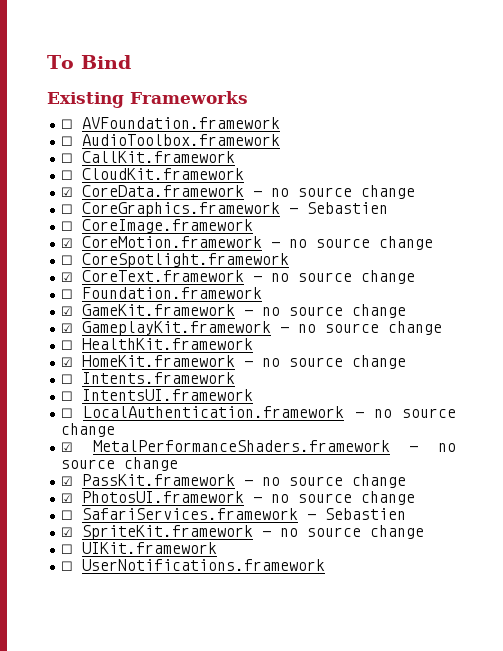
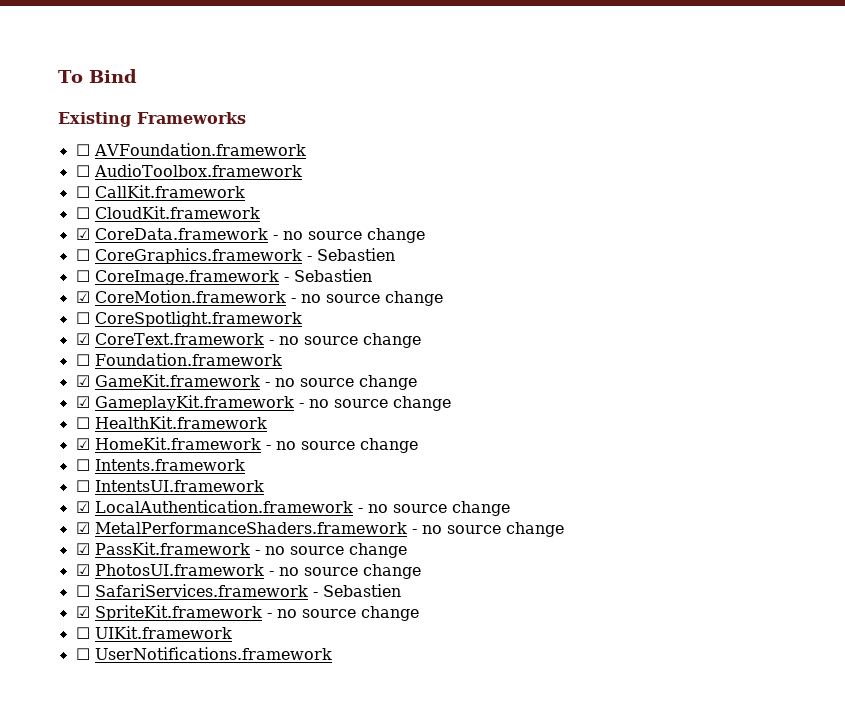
- ☐ CoreImage.framework
+ ☐ CoreImage.framework - Sebastien
- ☐ LocalAuthentication.framework - no source change
+ ☑ LocalAuthentication.framework - no source change

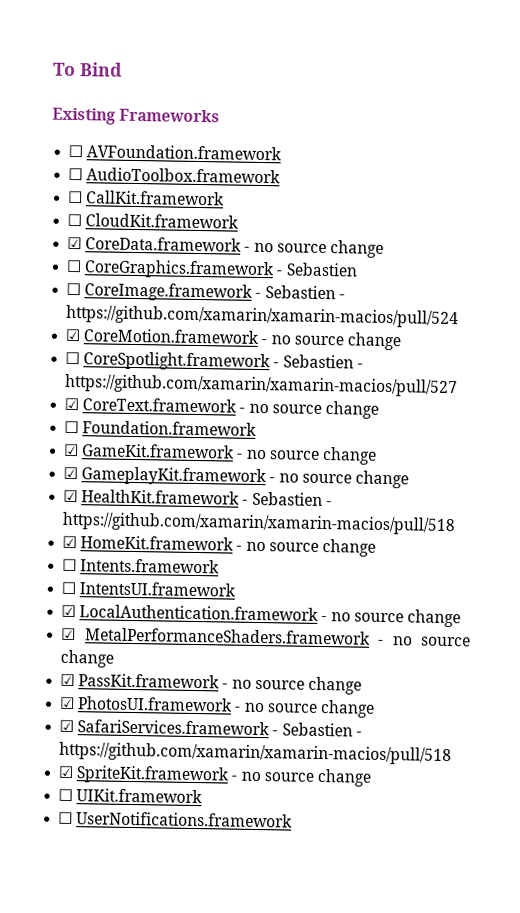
- ☐ CoreImage.framework - Sebastien
+ ☐ CoreImage.framework - Sebastien - https://github.com/xamarin/xamarin-macios/pull/524
- ☐ CoreSpotlight.framework
+ ☐ CoreSpotlight.framework - Sebastien - https://github.com/xamarin/xamarin-macios/pull/527
- ☐ HealthKit.framework
+ ☑ HealthKit.framework - Sebastien - https://github.com/xamarin/xamarin-macios/pull/518
- ☐ SafariServices.framework - Sebastien
+ ☑ SafariServices.framework - Sebastien - https://github.com/xamarin/xamarin-macios/pull/518

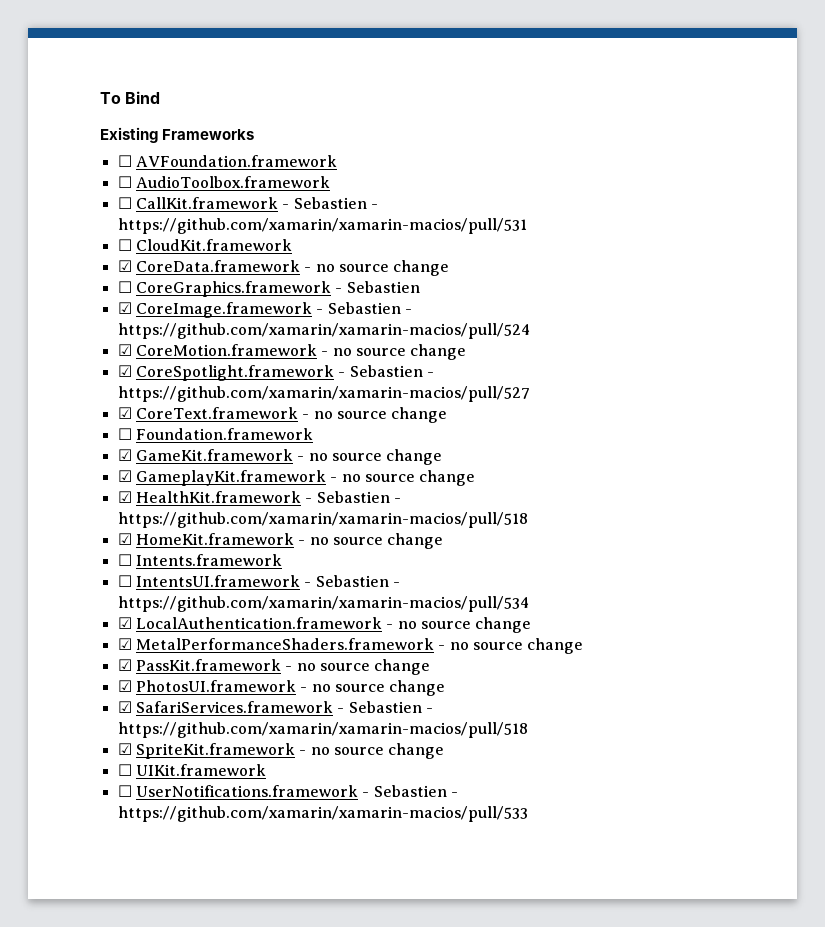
- ☐ CallKit.framework
+ ☐ CallKit.framework - Sebastien - https://github.com/xamarin/xamarin-macios/pull/531
- ☐ CoreImage.framework - Sebastien - https://github.com/xamarin/xamarin-macios/pull/524
+ ☑ CoreImage.framework - Sebastien - https://github.com/xamarin/xamarin-macios/pull/524
- ☐ CoreSpotlight.framework - Sebastien - https://github.com/xamarin/xamarin-macios/pull/527
+ ☑ CoreSpotlight.framework - Sebastien - https://github.com/xamarin/xamarin-macios/pull/527
- ☐ IntentsUI.framework
+ ☐ IntentsUI.framework - Sebastien - https://github.com/xamarin/xamarin-macios/pull/534
- ☐ UserNotifications.framework
+ ☐ UserNotifications.framework - Sebastien - https://github.com/xamarin/xamarin-macios/pull/533

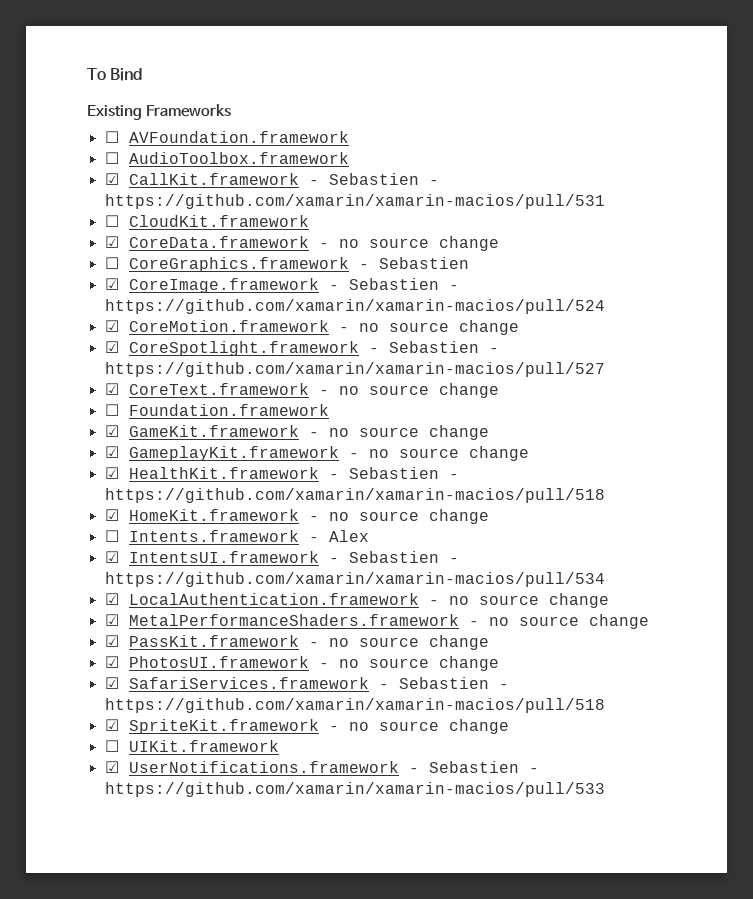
- ☐ CallKit.framework - Sebastien - https://github.com/xamarin/xamarin-macios/pull/531
+ ☑ CallKit.framework - Sebastien - https://github.com/xamarin/xamarin-macios/pull/531
- ☐ Intents.framework
- ☐ IntentsUI.framework - Sebastien - https://github.com/xamarin/xamarin-macios/pull/534
+ ☐ Intents.framework - Alex
+ ☑ IntentsUI.framework - Sebastien - https://github.com/xamarin/xamarin-macios/pull/534
- ☐ UserNotifications.framework - Sebastien - https://github.com/xamarin/xamarin-macios/pull/533
+ ☑ UserNotifications.framework - Sebastien - https://github.com/xamarin/xamarin-macios/pull/533

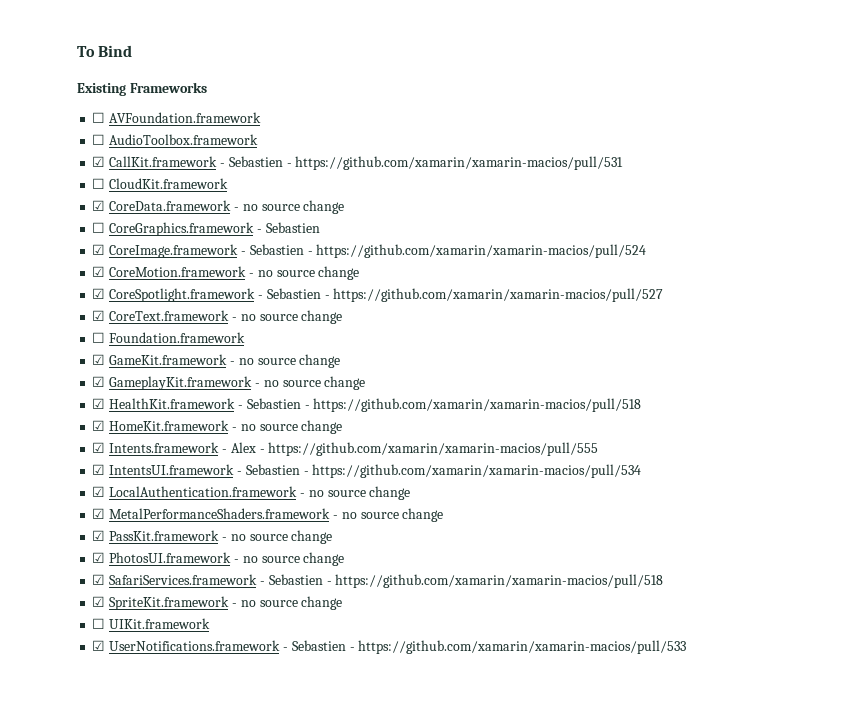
- ☐ Intents.framework - Alex
+ ☑ Intents.framework - Alex - https://github.com/xamarin/xamarin-macios/pull/555

